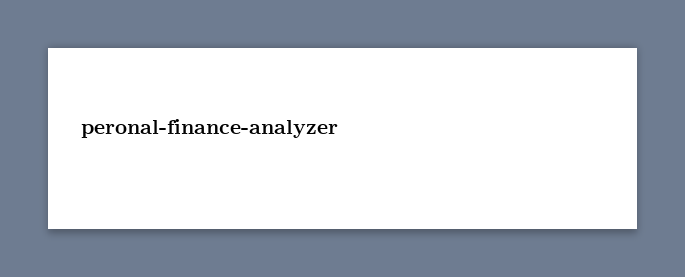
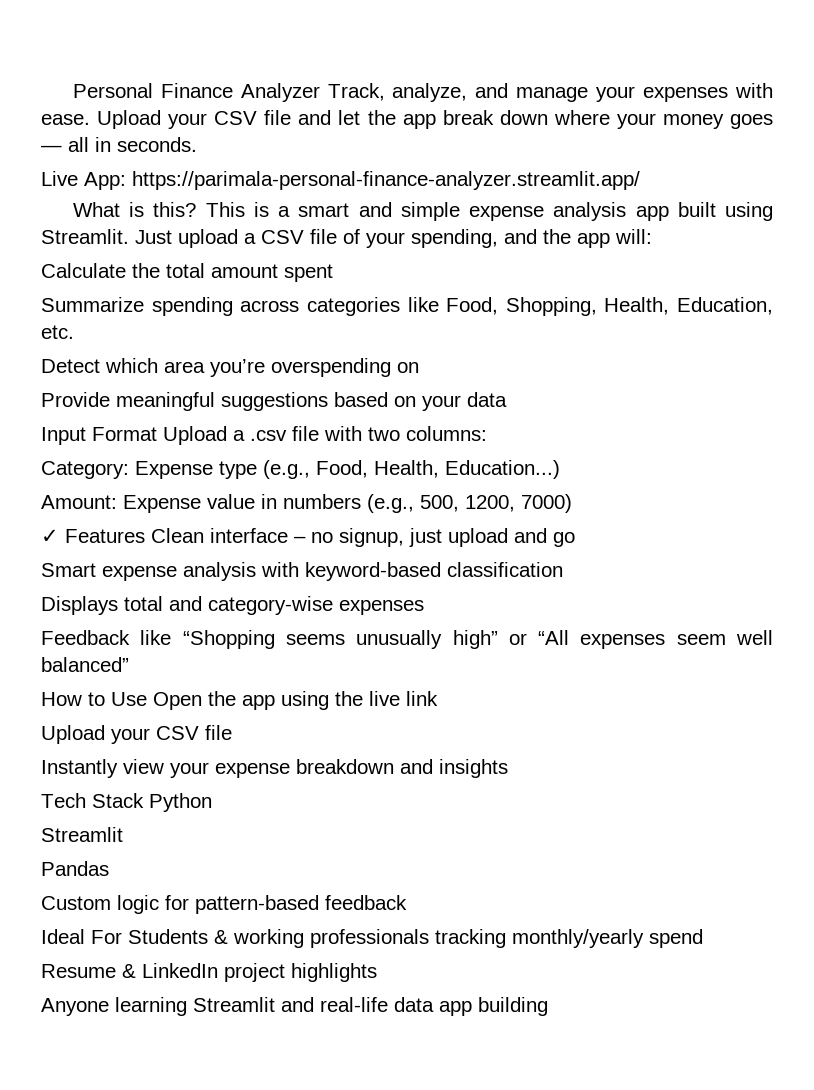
- peronal-finance-analyzer
+ Personal Finance Analyzer Track, analyze, and manage your expenses with ease. Upload your CSV file and let the app break down where your money goes — all in seconds.
+ Live App: https://parimala-personal-finance-analyzer.streamlit.app/
+ What is this? This is a smart and simple expense analysis app built using Streamlit. Just upload a CSV file of your spending, and the app will:
+ Calculate the total amount spent
+ Summarize spending across categories like Food, Shopping, Health, Education, etc.
+ Detect which area you’re overspending on
+ Provide meaningful suggestions based on your data
+ Input Format Upload a .csv file with two columns:
+ Category: Expense type (e.g., Food, Health, Education...)
+ Amount: Expense value in numbers (e.g., 500, 1200, 7000)
+ ✓ Features Clean interface – no signup, just upload and go
+ Smart expense analysis with keyword-based classification
+ Displays total and category-wise expenses
+ Feedback like “Shopping seems unusually high” or “All expenses seem well balanced”
+ How to Use Open the app using the live link
+ Upload your CSV file
+ Instantly view your expense breakdown and insights
+ Tech Stack Python
+ Streamlit
+ Pandas
+ Custom logic for pattern-based feedback
+ Ideal For Students & working professionals tracking monthly/yearly spend
+ Resume & LinkedIn project highlights
+ Anyone learning Streamlit and real-life data app building

